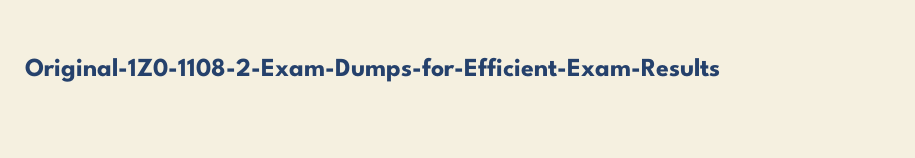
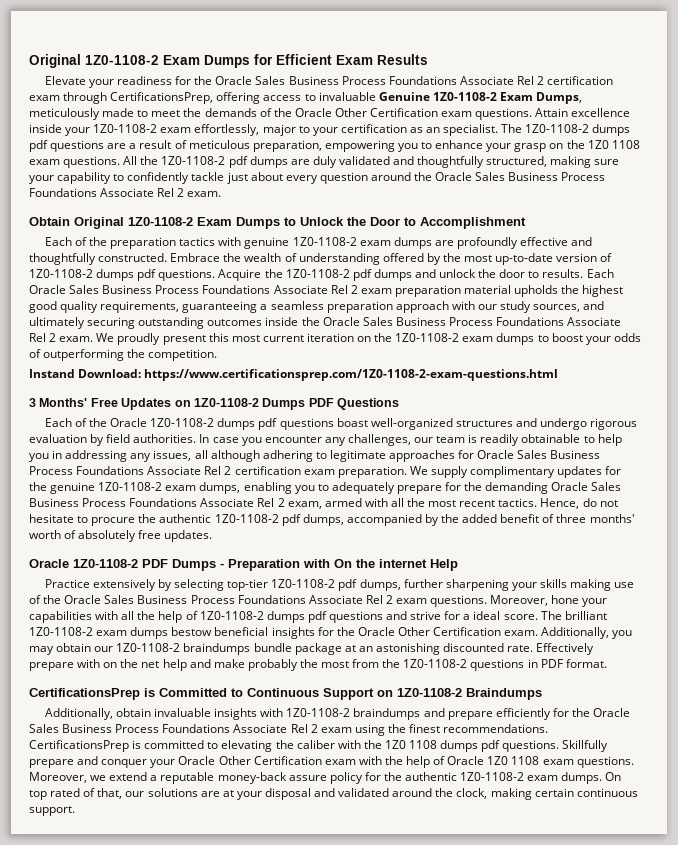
- Original-1Z0-1108-2-Exam-Dumps-for-Efficient-Exam-Results
+ Original 1Z0-1108-2 Exam Dumps for Efficient Exam Results
+ Elevate your readiness for the Oracle Sales Business Process Foundations Associate Rel 2 certification exam through CertificationsPrep, offering access to invaluable Genuine 1Z0-1108-2 Exam Dumps, meticulously made to meet the demands of the Oracle Other Certification exam questions. Attain excellence inside your 1Z0-1108-2 exam effortlessly, major to your certification as an specialist. The 1Z0-1108-2 dumps pdf questions are a result of meticulous preparation, empowering you to enhance your grasp on the 1Z0 1108 exam questions. All the 1Z0-1108-2 pdf dumps are duly validated and thoughtfully structured, making sure your capability to confidently tackle just about every question around the Oracle Sales Business Process Foundations Associate Rel 2 exam.
+ Obtain Original 1Z0-1108-2 Exam Dumps to Unlock the Door to Accomplishment
+ Each of the preparation tactics with genuine 1Z0-1108-2 exam dumps are profoundly effective and thoughtfully constructed. Embrace the wealth of understanding offered by the most up-to-date version of 1Z0-1108-2 dumps pdf questions. Acquire the 1Z0-1108-2 pdf dumps and unlock the door to results. Each Oracle Sales Business Process Foundations Associate Rel 2 exam preparation material upholds the highest good quality requirements, guaranteeing a seamless preparation approach with our study sources, and ultimately securing outstanding outcomes inside the Oracle Sales Business Process Foundations Associate Rel 2 exam. We proudly present this most current iteration on the 1Z0-1108-2 exam dumps to boost your odds of outperforming the competition.
+ Instand Download: https://www.certificationsprep.com/1Z0-1108-2-exam-questions.html
+ 3 Months' Free Updates on 1Z0-1108-2 Dumps PDF Questions
+ Each of the Oracle 1Z0-1108-2 dumps pdf questions boast well-organized structures and undergo rigorous evaluation by field authorities. In case you encounter any challenges, our team is readily obtainable to help you in addressing any issues, all although adhering to legitimate approaches for Oracle Sales Business Process Foundations Associate Rel 2 certification exam preparation. We supply complimentary updates for the genuine 1Z0-1108-2 exam dumps, enabling you to adequately prepare for the demanding Oracle Sales Business Process Foundations Associate Rel 2 exam, armed with all the most recent tactics. Hence, do not hesitate to procure the authentic 1Z0-1108-2 pdf dumps, accompanied by the added benefit of three months' worth of absolutely free updates.
+ Oracle 1Z0-1108-2 PDF Dumps - Preparation with On the internet Help
+ Practice extensively by selecting top-tier 1Z0-1108-2 pdf dumps, further sharpening your skills making use of the Oracle Sales Business Process Foundations Associate Rel 2 exam questions. Moreover, hone your capabilities with all the help of 1Z0-1108-2 dumps pdf questions and strive for a ideal score. The brilliant 1Z0-1108-2 exam dumps bestow beneficial insights for the Oracle Other Certification exam. Additionally, you may obtain our 1Z0-1108-2 braindumps bundle package at an astonishing discounted rate. Effectively prepare with on the net help and make probably the most from the 1Z0-1108-2 questions in PDF format.
+ CertificationsPrep is Committed to Continuous Support on 1Z0-1108-2 Braindumps
+ Additionally, obtain invaluable insights with 1Z0-1108-2 braindumps and prepare efficiently for the Oracle Sales Business Process Foundations Associate Rel 2 exam using the finest recommendations. CertificationsPrep is committed to elevating the caliber with the 1Z0 1108 dumps pdf questions. Skillfully prepare and conquer your Oracle Other Certification exam with the help of Oracle 1Z0 1108 exam questions. Moreover, we extend a reputable money-back assure policy for the authentic 1Z0-1108-2 exam dumps. On top rated of that, our solutions are at your disposal and validated around the clock, making certain continuous support.

